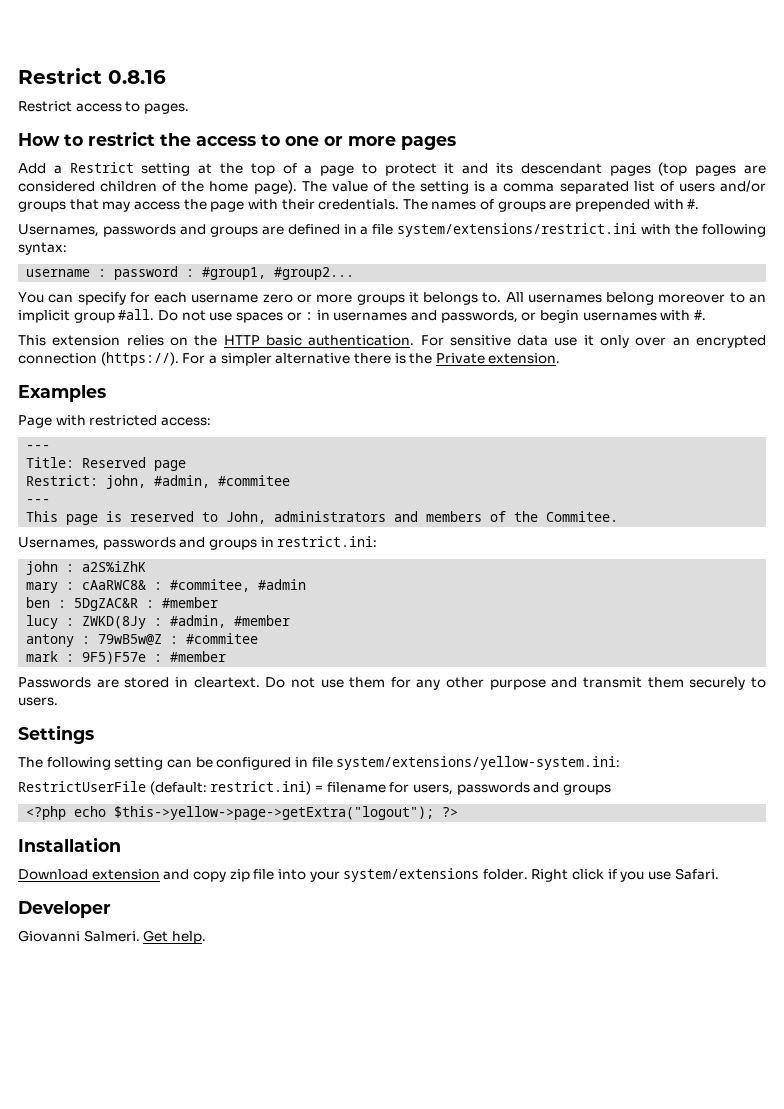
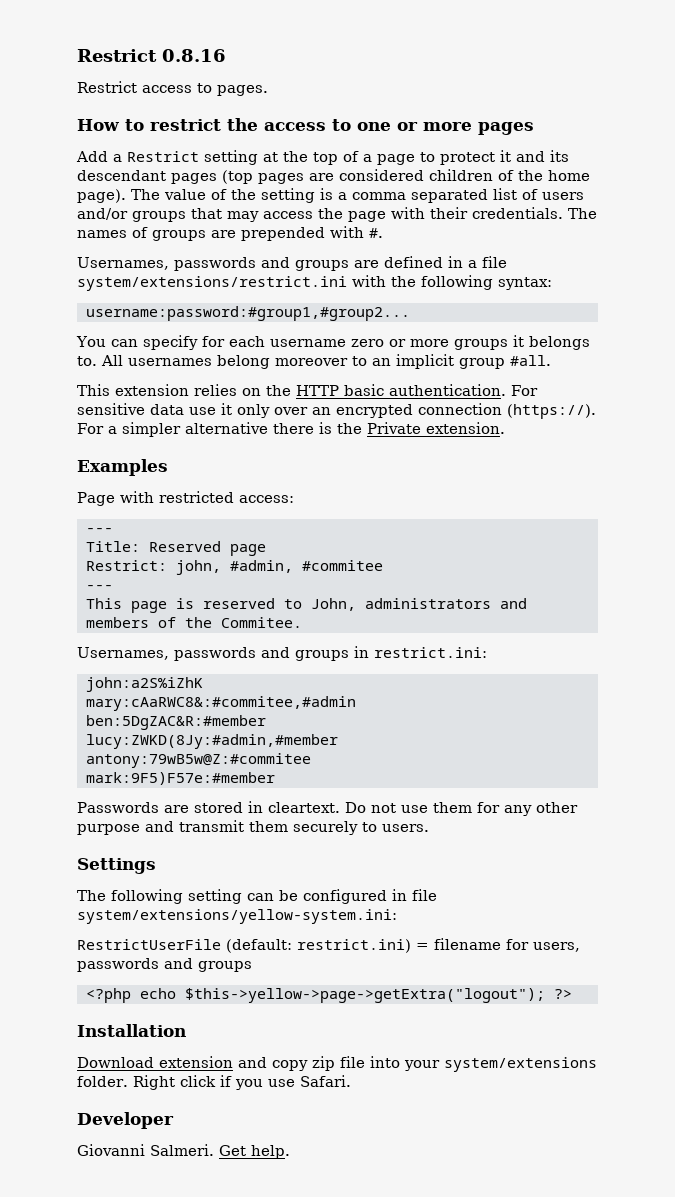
- username : password : #group1, #group2...
+ username:password:#group1,#group2...
- Do not use spaces or : in usernames and passwords, or begin usernames with #.
- john : a2S%iZhK
- mary : cAaRWC8& : #commitee, #admin
- ben : 5DgZAC&R : #member
- lucy : ZWKD(8Jy : #admin, #member
- antony : 79wB5w@Z : #commitee
- mark : 9F5)F57e : #member
+ john:a2S%iZhK
+ mary:cAaRWC8&:#commitee,#admin
+ ben:5DgZAC&R:#member
+ lucy:ZWKD(8Jy:#admin,#member
+ antony:79wB5w@Z:#commitee
+ mark:9F5)F57e:#member

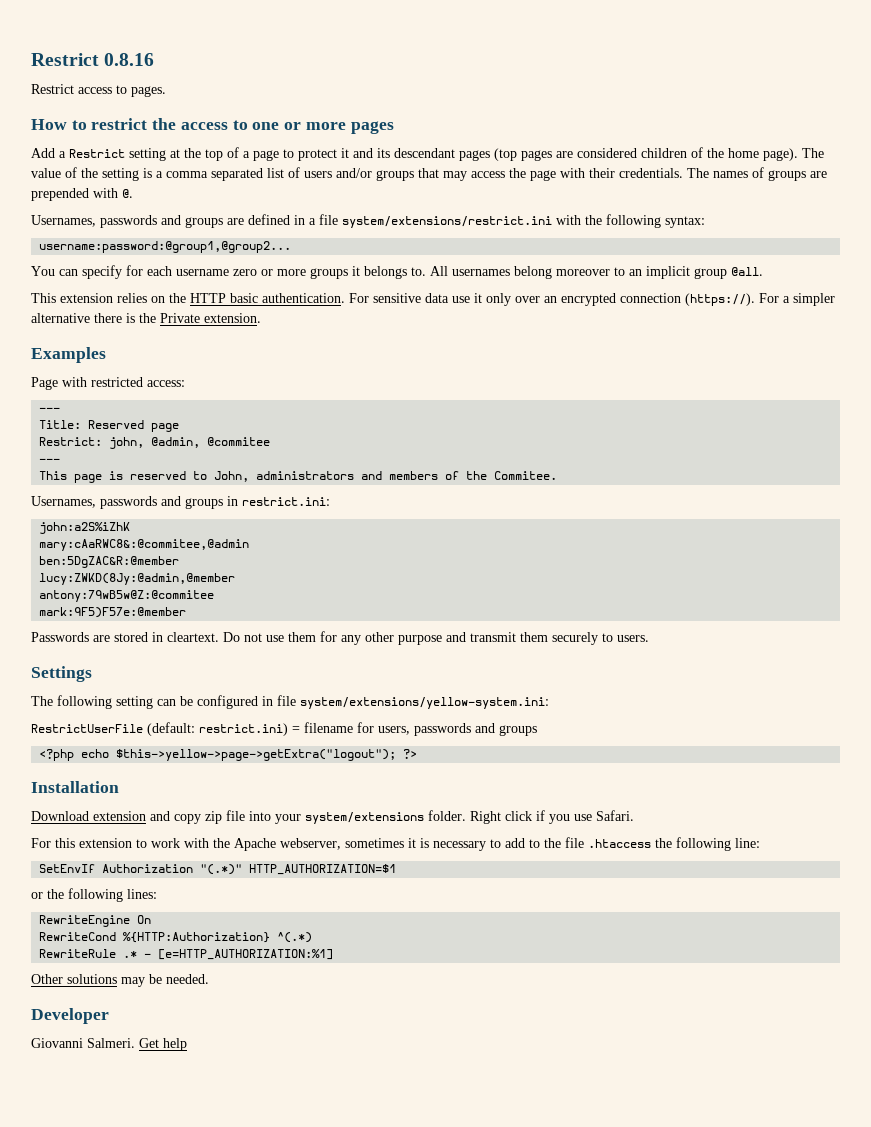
- The names of groups are prepended with #.
+ The names of groups are prepended with @.
- username:password:#group1,#group2...
+ username:password:@group1,@group2...
- All usernames belong moreover to an implicit group #all.
+ All usernames belong moreover to an implicit group @all.
- Restrict: john, #admin, #commitee
+ Restrict: john, @admin, @commitee
- mary:cAaRWC8&:#commitee,#admin
- ben:5DgZAC&R:#member
- lucy:ZWKD(8Jy:#admin,#member
- antony:79wB5w@Z:#commitee
- mark:9F5)F57e:#member
+ mary:cAaRWC8&:@commitee,@admin
+ ben:5DgZAC&R:@member
+ lucy:ZWKD(8Jy:@admin,@member
+ antony:79wB5w@Z:@commitee
+ mark:9F5)F57e:@member
+ For this extension to work with the Apache webserver, sometimes it is necessary to add to the file .htaccess the following line:
+ SetEnvIf Authorization "(.*)" HTTP_AUTHORIZATION=$1
+ or the following lines:
+ RewriteEngine On
+ RewriteCond %{HTTP:Authorization} ^(.*)
+ RewriteRule .* - [e=HTTP_AUTHORIZATION:%1]
+ Other solutions may be needed.
- Get help.
+ Get help

